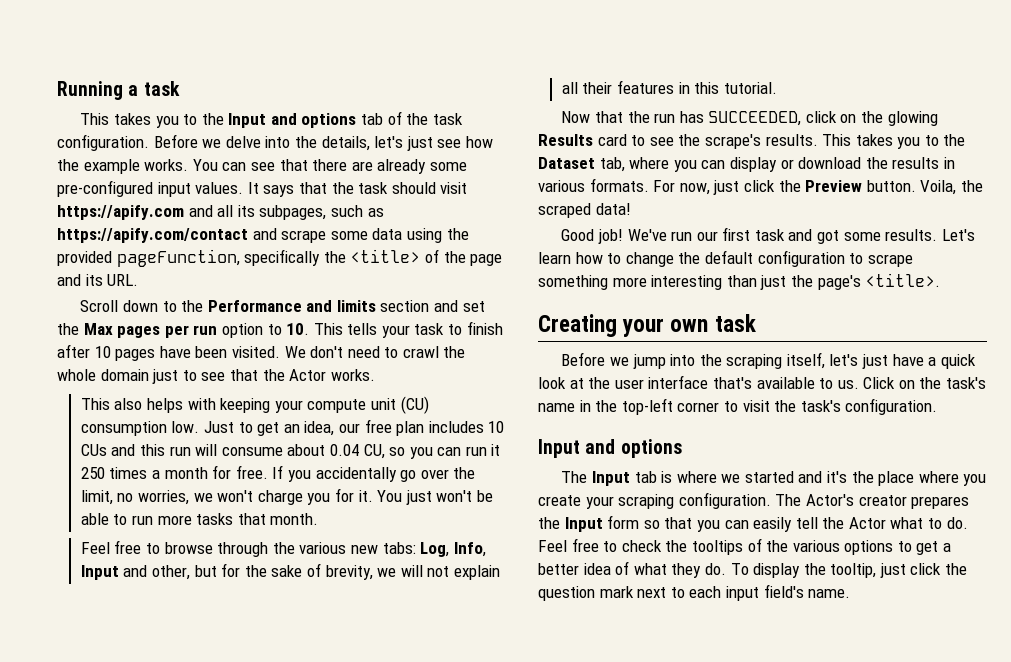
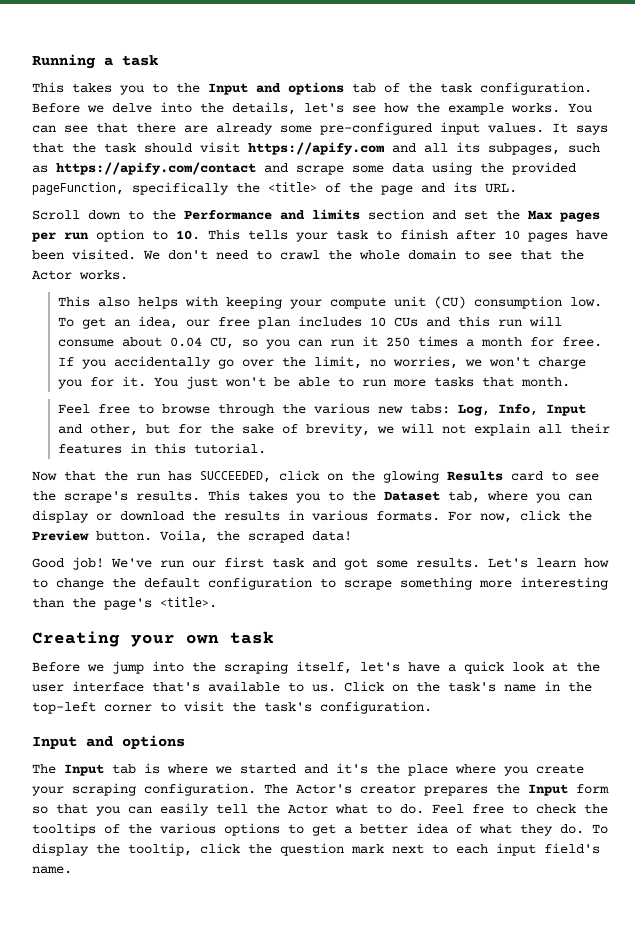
- Before we delve into the details, let's just see how the example works.
+ Before we delve into the details, let's see how the example works.
- We don't need to crawl the whole domain just to see that the Actor works.
+ We don't need to crawl the whole domain to see that the Actor works.
- Just to get an idea, our free plan includes 10 CUs and this run will consume about 0.04 CU, so you can run it 250 times a month for free.
+ To get an idea, our free plan includes 10 CUs and this run will consume about 0.04 CU, so you can run it 250 times a month for free.
- For now, just click the Preview button.
+ For now, click the Preview button.
- Let's learn how to change the default configuration to scrape something more interesting than just the page's <title>.
+ Let's learn how to change the default configuration to scrape something more interesting than the page's <title>.
- Before we jump into the scraping itself, let's just have a quick look at the user interface that's available to us.
+ Before we jump into the scraping itself, let's have a quick look at the user interface that's available to us.
- To display the tooltip, just click the question mark next to each input field's name.
+ To display the tooltip, click the question mark next to each input field's name.

